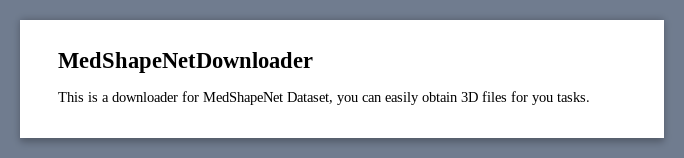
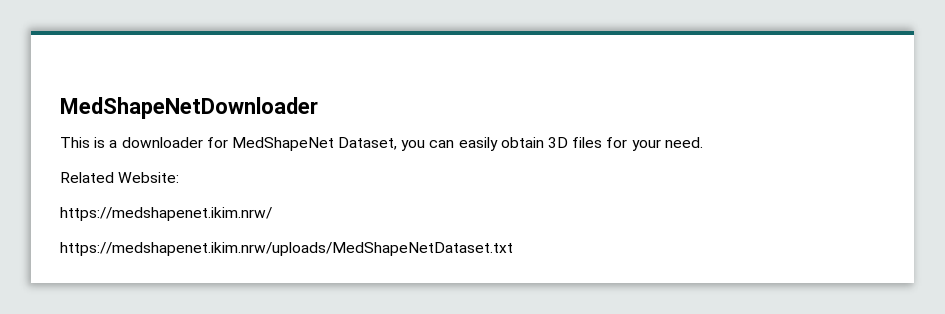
- This is a downloader for MedShapeNet Dataset, you can easily obtain 3D files for you tasks.
+ This is a downloader for MedShapeNet Dataset, you can easily obtain 3D files for your need.
+ Related Website:
+ https://medshapenet.ikim.nrw/
+ https://medshapenet.ikim.nrw/uploads/MedShapeNetDataset.txt

